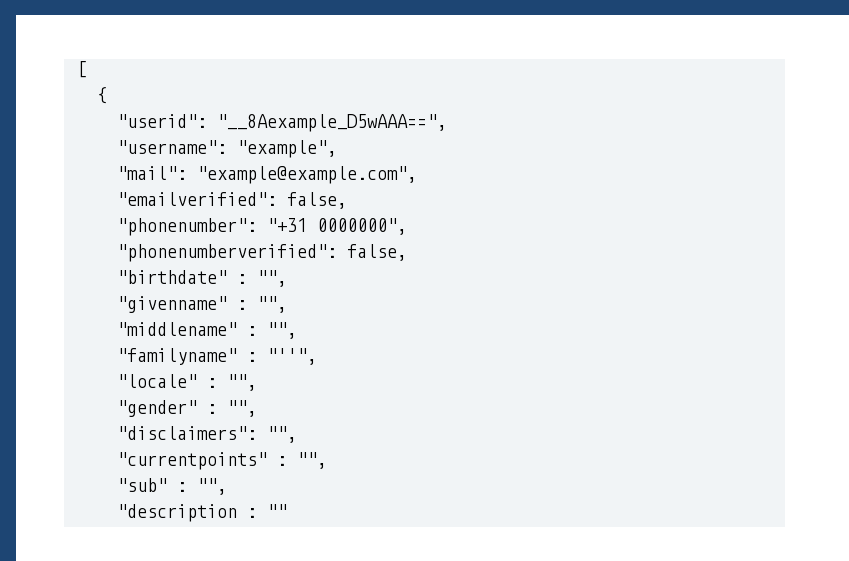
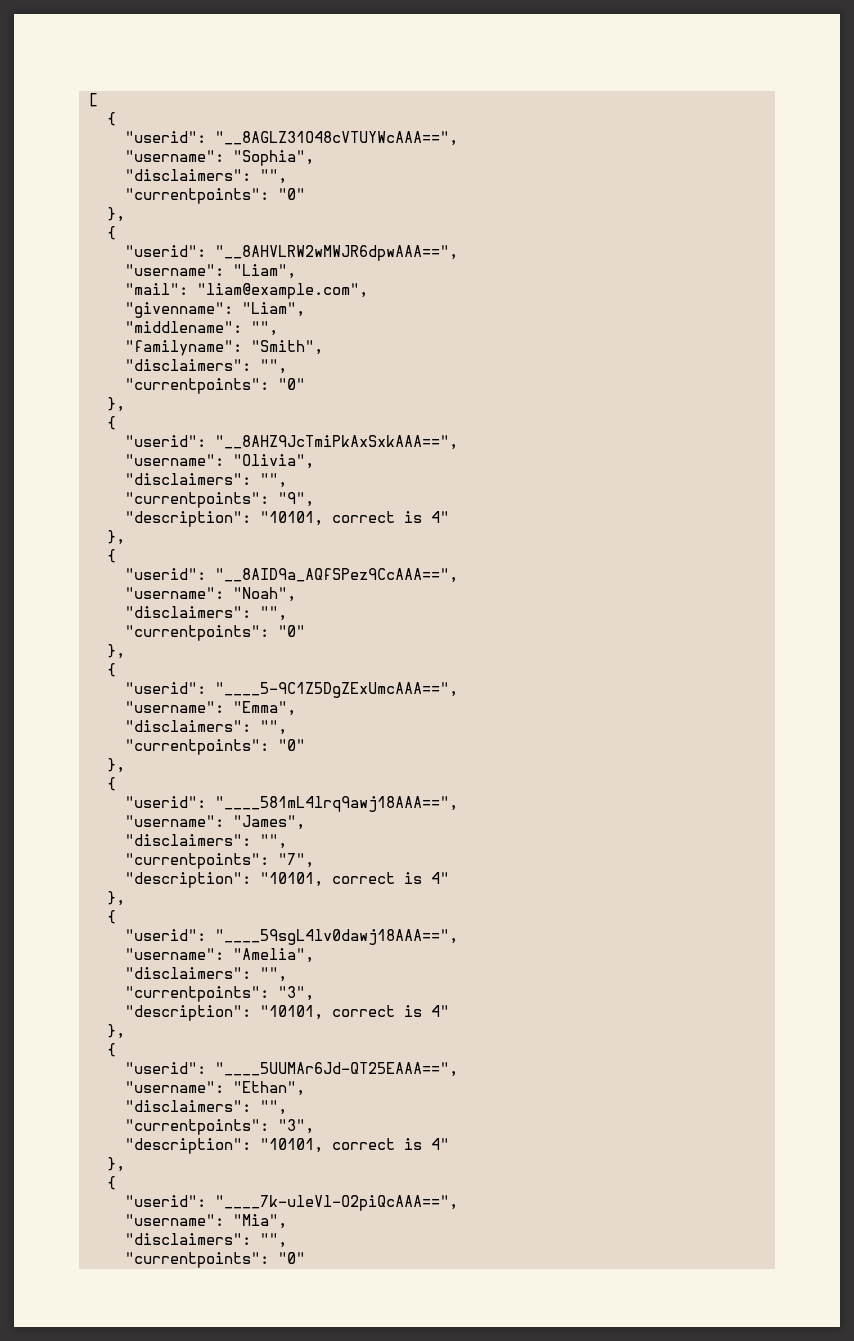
- "userid": "__8Aexample_D5wAAA==",
- "username": "example",
- "mail": "example@example.com",
- "emailverified": false,
- "phonenumber": "+31 0000000",
- "phonenumberverified": false,
- "birthdate" : "",
- "givenname" : "",
- "middlename" : "",
- "familyname" : "''",
- "locale" : "",
- "gender" : "",
+ "userid": "__8AGLZ31O48cVTUYWcAAA==",
+ "username": "Sophia",
  "disclaimers": "",
- "currentpoints" : "",
- "sub" : "",
- "description : ""
+ "currentpoints": "0"
+ },
+ {
+ "userid": "__8AHVLRW2wMWJR6dpwAAA==",
+ "username": "Liam",
+ "mail": "liam@example.com",
+ "givenname": "Liam",
+ "middlename": "",
+ "familyname": "Smith",
+ "disclaimers": "",
+ "currentpoints": "0"
+ },
+ {
+ "userid": "__8AHZ9JcTmiPkAxSxkAAA==",
+ "username": "Olivia",
+ "disclaimers": "",
+ "currentpoints": "9",
+ "description": "10101, correct is 4"
+ },
+ {
+ "userid": "__8AID9a_AQfSPez9CcAAA==",
+ "username": "Noah",
+ "disclaimers": "",
+ "currentpoints": "0"
+ },
+ {
+ "userid": "____5-9C1Z5DgZExUmcAAA==",
+ "username": "Emma",
+ "disclaimers": "",
+ "currentpoints": "0"
+ },
+ {
+ "userid": "____581mL4lrq9awj18AAA==",
+ "username": "James",
+ "disclaimers": "",
+ "currentpoints": "7",
+ "description": "10101, correct is 4"
+ },
+ {
+ "userid": "____59sgL4lv0dawj18AAA==",
+ "username": "Amelia",
+ "disclaimers": "",
+ "currentpoints": "3",
+ "description": "10101, correct is 4"
+ },
+ {
+ "userid": "____5UUMAr6Jd-QT25EAAA==",
+ "username": "Ethan",
+ "disclaimers": "",
+ "currentpoints": "3",
+ "description": "10101, correct is 4"
+ },
+ {
+ "userid": "____7k-uleVl-O2piQcAAA==",
+ "username": "Mia",
+ "disclaimers": "",
+ "currentpoints": "0"

